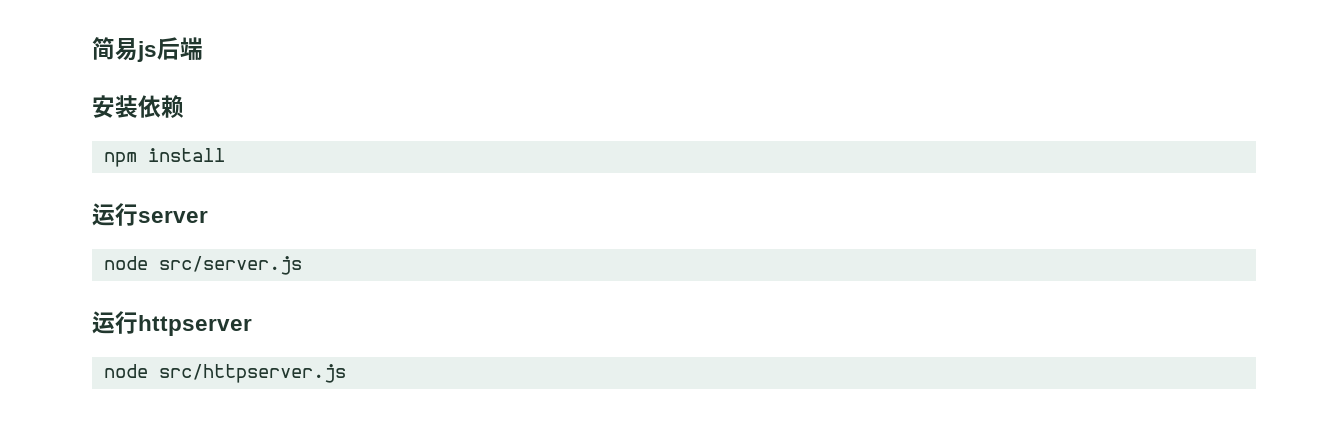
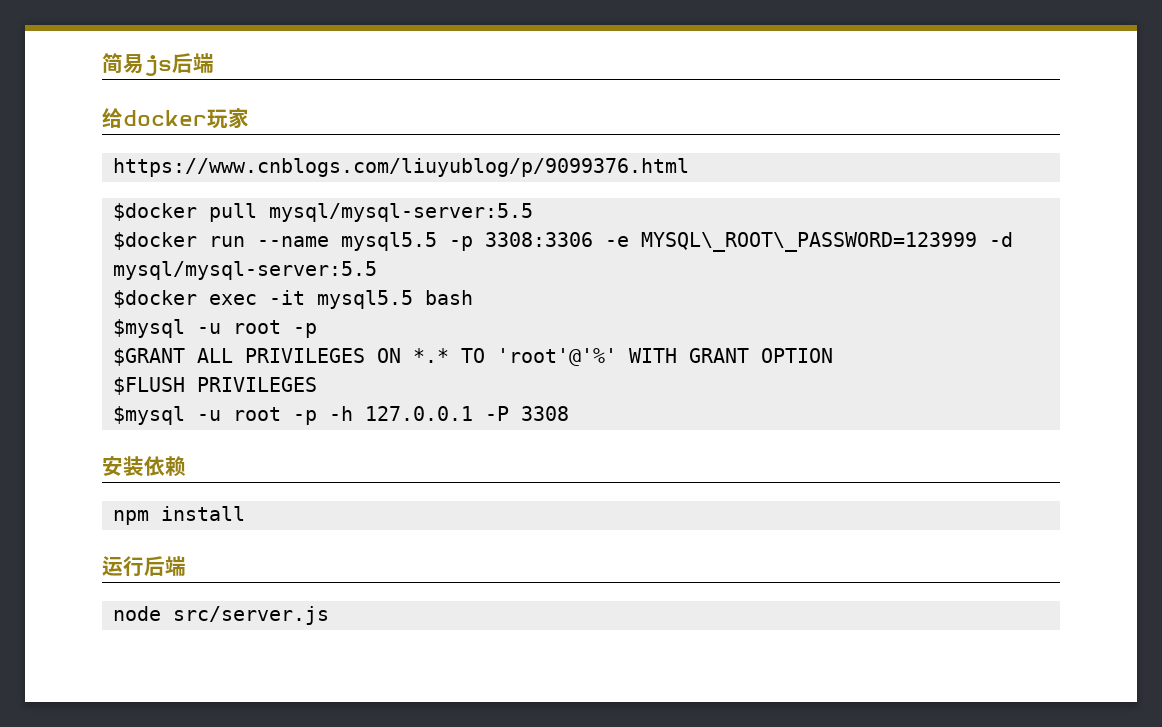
+ 给docker玩家
+ https://www.cnblogs.com/liuyublog/p/9099376.html
+ $docker pull mysql/mysql-server:5.5
+ $docker run --name mysql5.5 -p 3308:3306 -e MYSQL\_ROOT\_PASSWORD=123999 -d mysql/mysql-server:5.5
+ $docker exec -it mysql5.5 bash
+ $mysql -u root -p
+ $GRANT ALL PRIVILEGES ON *.* TO 'root'@'%' WITH GRANT OPTION
+ $FLUSH PRIVILEGES
+ $mysql -u root -p -h 127.0.0.1 -P 3308
- 运行server
+ 运行后端
- 运行httpserver
- node src/httpserver.js

